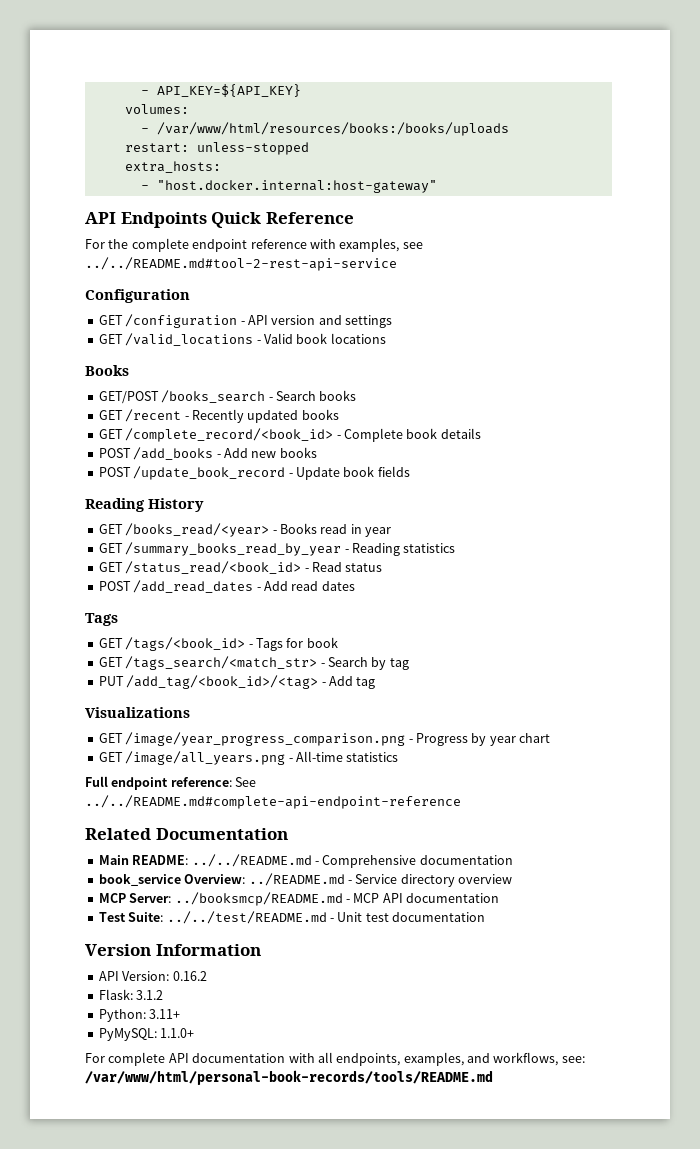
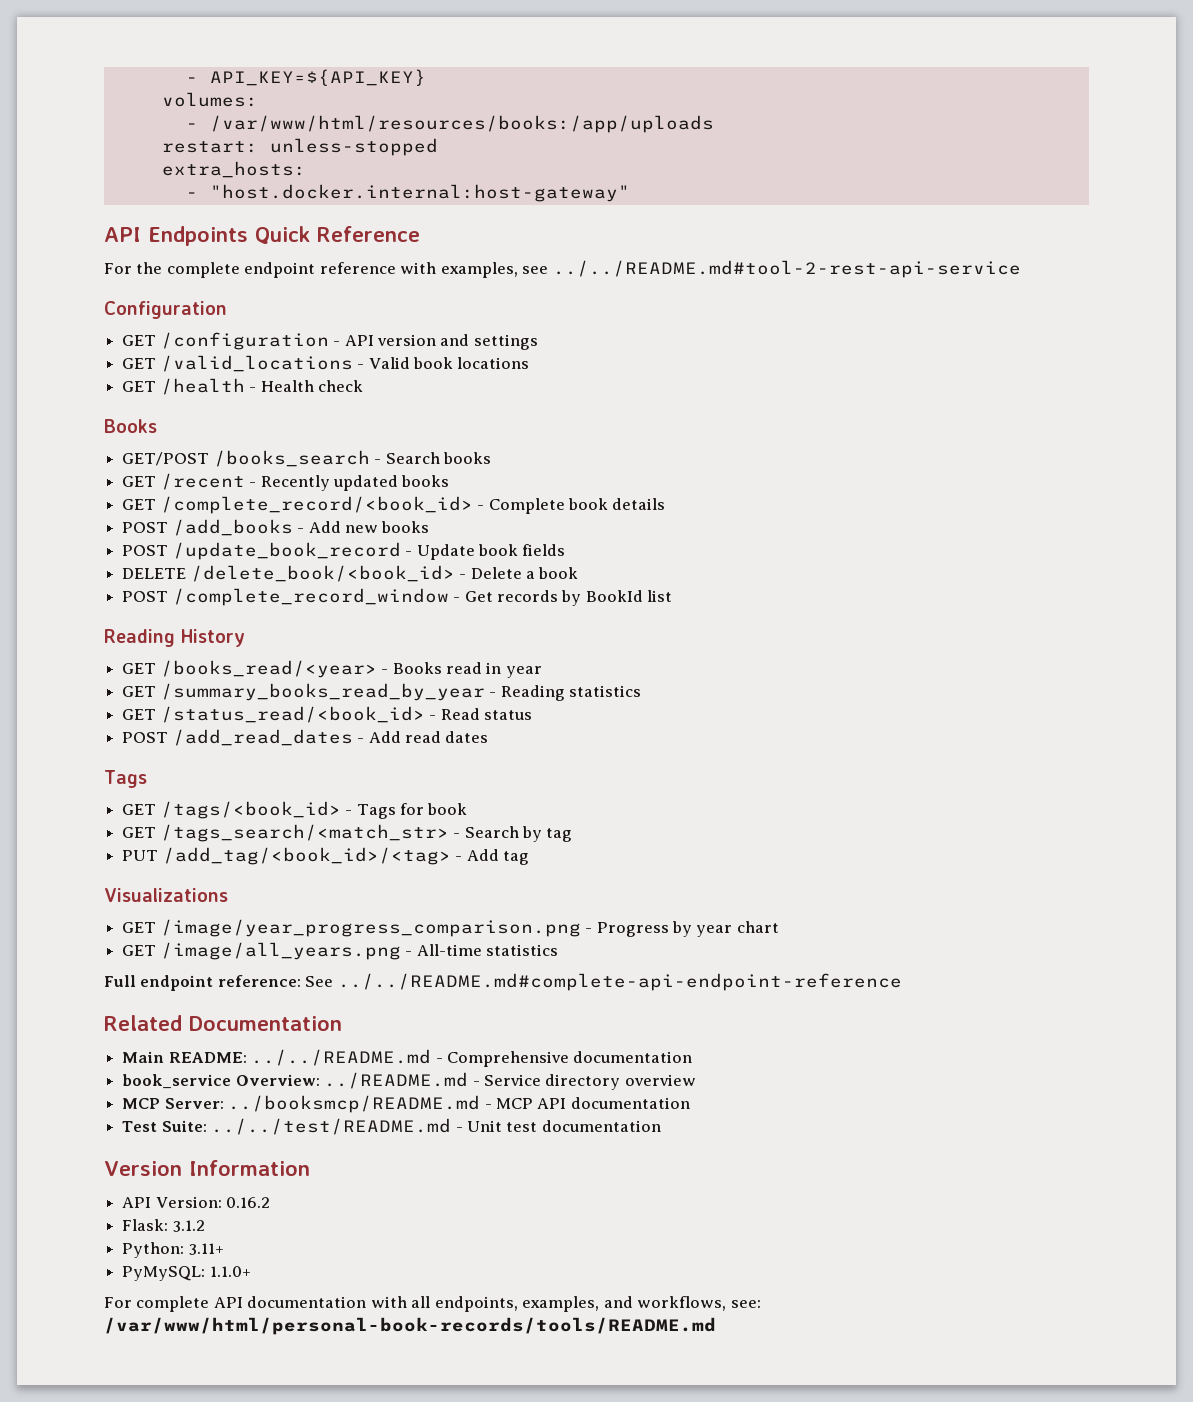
- - /var/www/html/resources/books:/books/uploads
+ - /var/www/html/resources/books:/app/uploads
+ GET /health - Health check
+ DELETE /delete_book/<book_id> - Delete a book
+ POST /complete_record_window - Get records by BookId list

